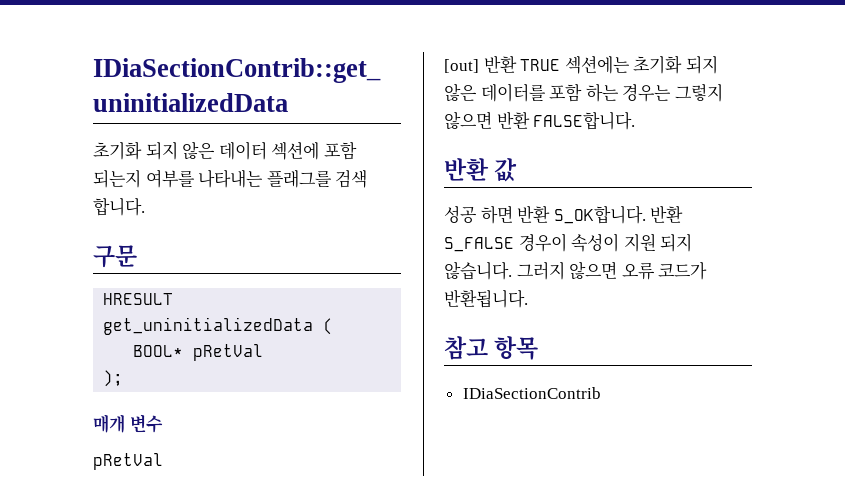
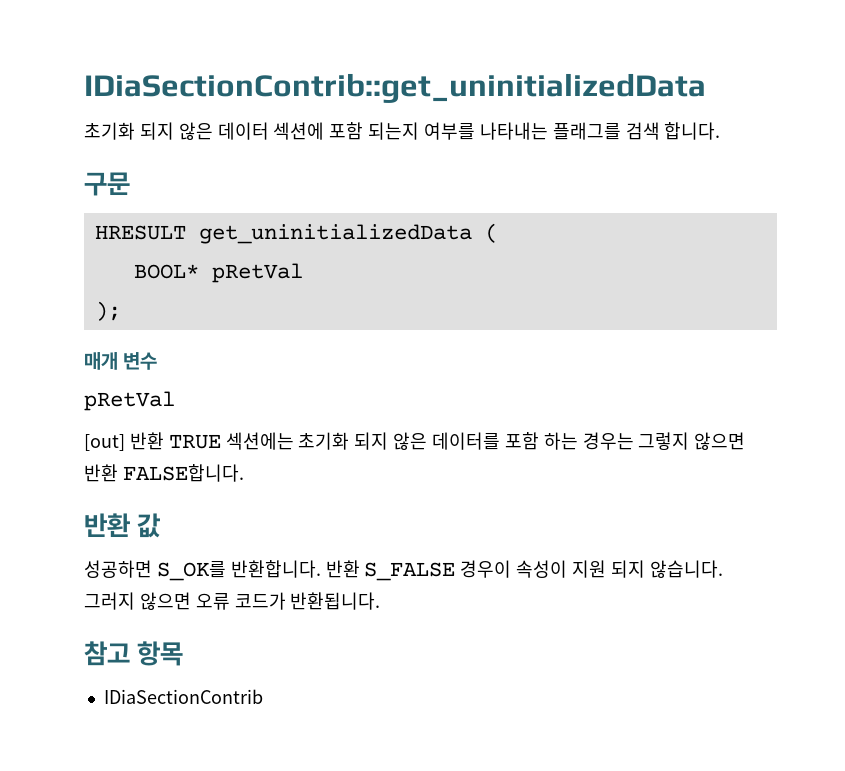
- 성공 하면 반환 S_OK합니다.
+ 성공하면 S_OK를 반환합니다.

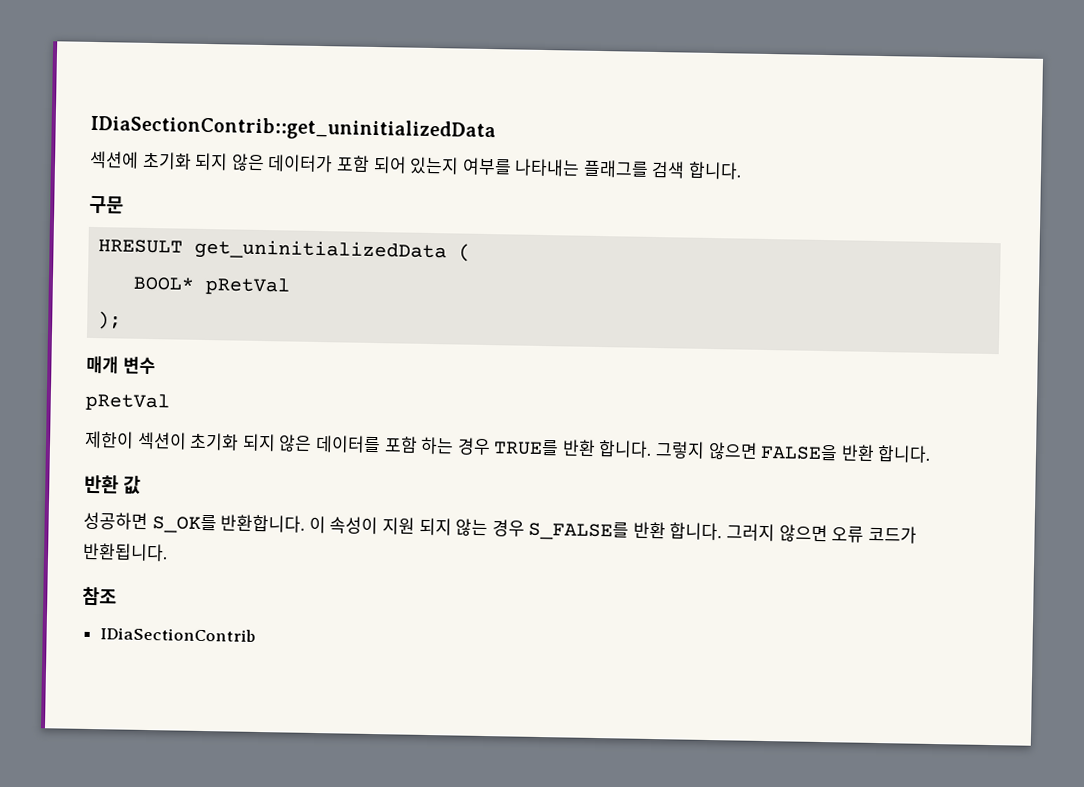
- 초기화 되지 않은 데이터 섹션에 포함 되는지 여부를 나타내는 플래그를 검색 합니다.
+ 섹션에 초기화 되지 않은 데이터가 포함 되어 있는지 여부를 나타내는 플래그를 검색 합니다.
- [out] 반환 TRUE 섹션에는 초기화 되지 않은 데이터를 포함 하는 경우는 그렇지 않으면 반환 FALSE합니다.
+ 제한이 섹션이 초기화 되지 않은 데이터를 포함 하는 경우 TRUE를 반환 합니다. 그렇지 않으면 FALSE을 반환 합니다.
- 반환 S_FALSE 경우이 속성이 지원 되지 않습니다.
+ 이 속성이 지원 되지 않는 경우 S_FALSE를 반환 합니다.
- 참고 항목
+ 참조

